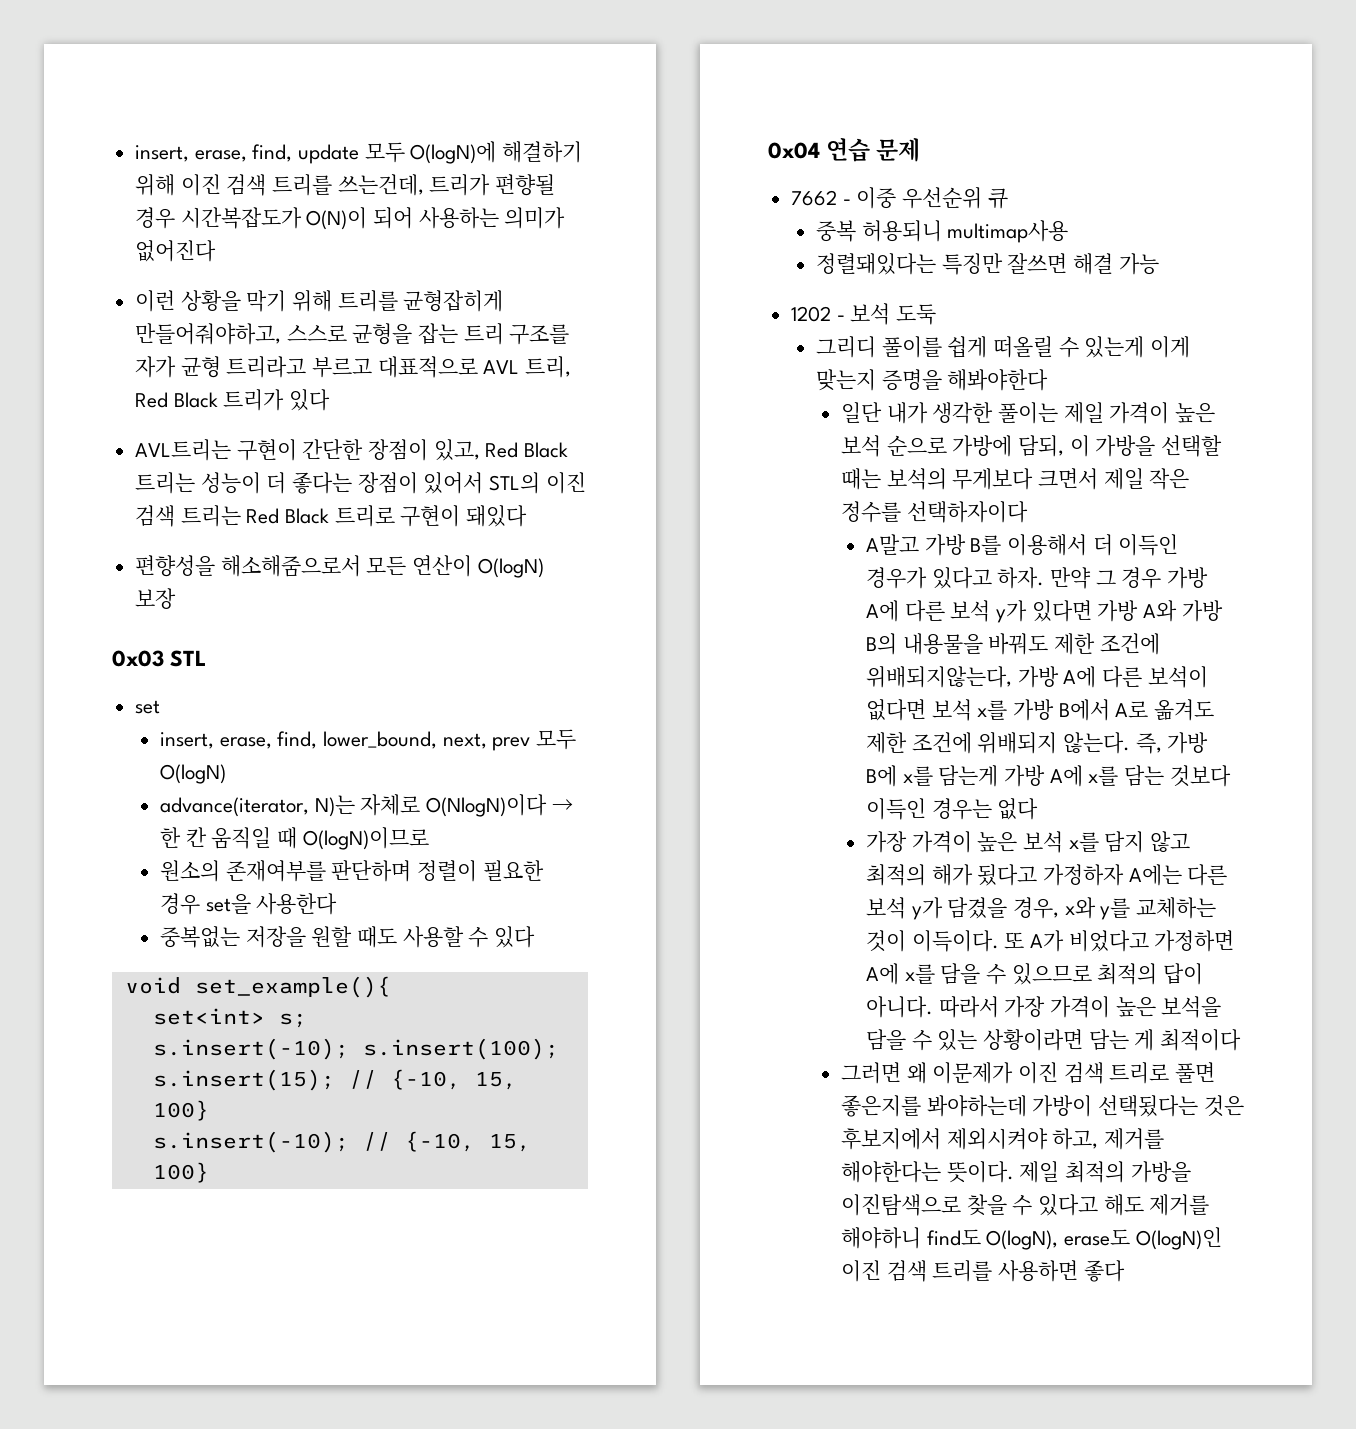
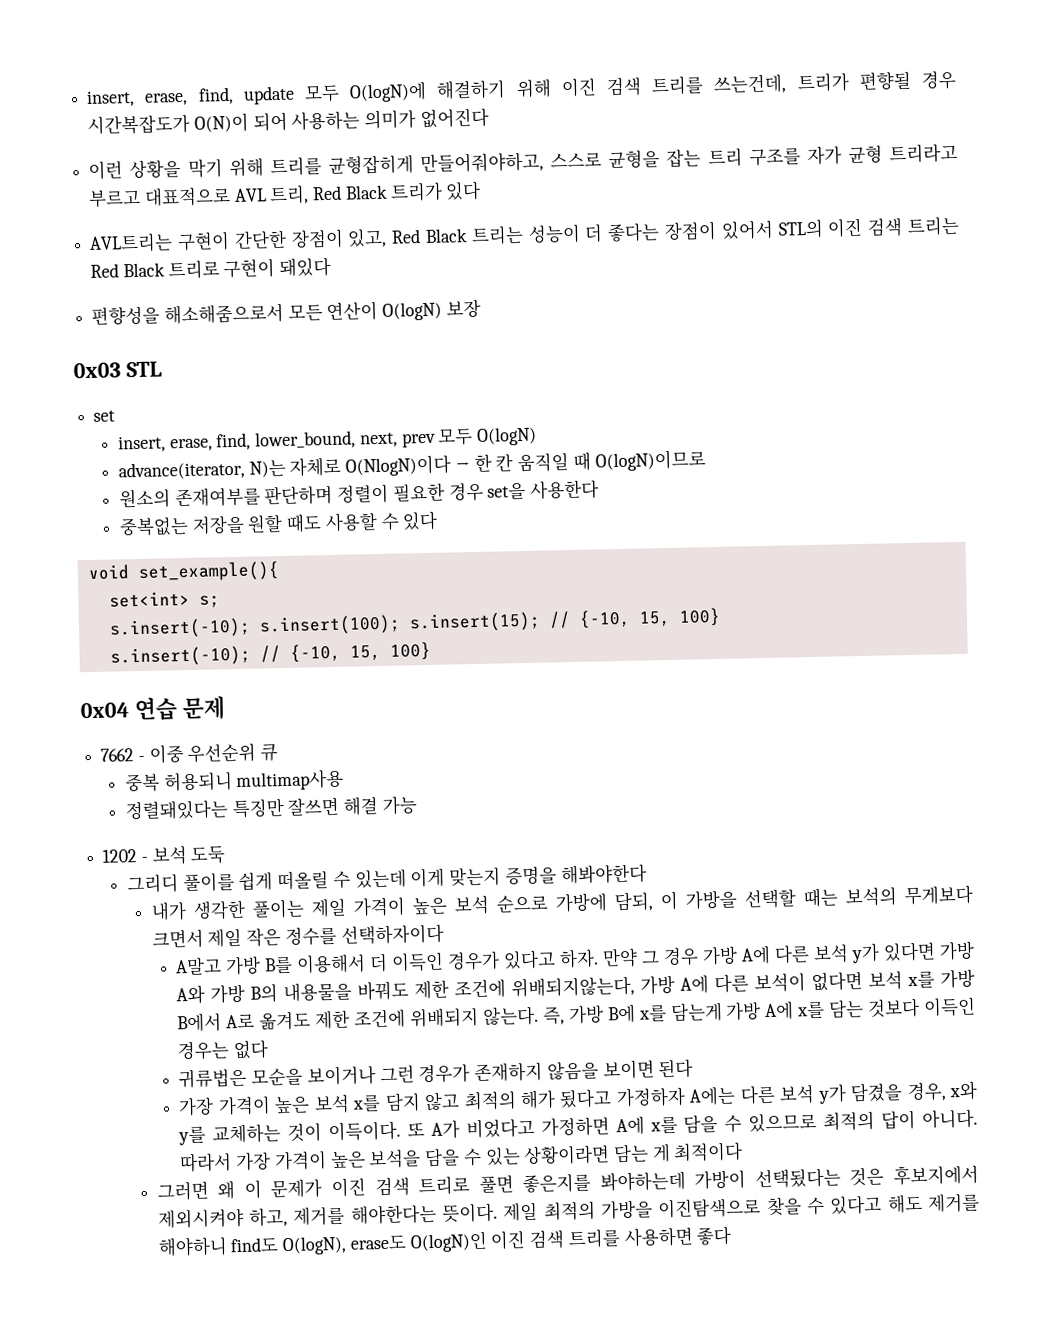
- 그리디 풀이를 쉽게 떠올릴 수 있는게 이게 맞는지 증명을 해봐야한다
+ 그리디 풀이를 쉽게 떠올릴 수 있는데 이게 맞는지 증명을 해봐야한다
- 일단 내가 생각한 풀이는 제일 가격이 높은 보석 순으로 가방에 담되, 이 가방을 선택할 때는 보석의 무게보다 크면서 제일 작은 정수를 선택하자이다
+ 내가 생각한 풀이는 제일 가격이 높은 보석 순으로 가방에 담되, 이 가방을 선택할 때는 보석의 무게보다 크면서 제일 작은 정수를 선택하자이다
+ 귀류법은 모순을 보이거나 그런 경우가 존재하지 않음을 보이면 된다
- 그러면 왜 이문제가 이진 검색 트리로 풀면 좋은지를 봐야하는데 가방이 선택됬다는 것은 후보지에서 제외시켜야 하고, 제거를 해야한다는 뜻이다.
+ 그러면 왜 이 문제가 이진 검색 트리로 풀면 좋은지를 봐야하는데 가방이 선택됬다는 것은 후보지에서 제외시켜야 하고, 제거를 해야한다는 뜻이다.

